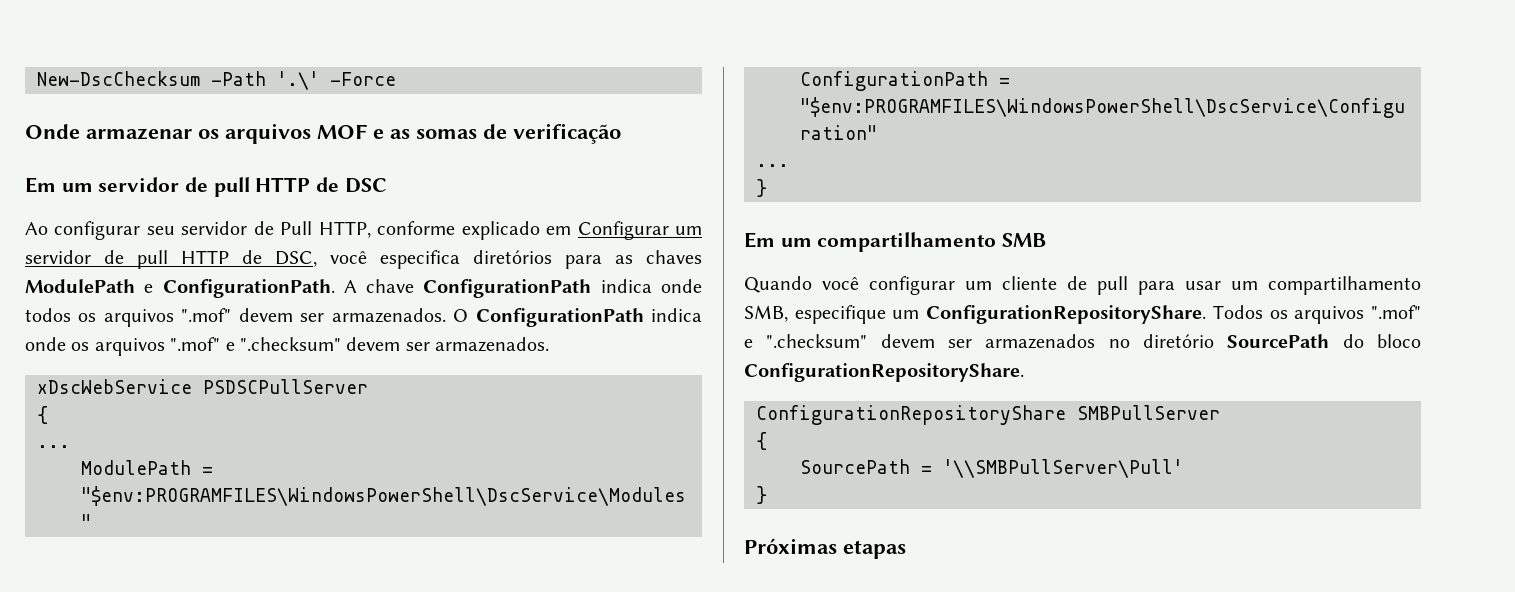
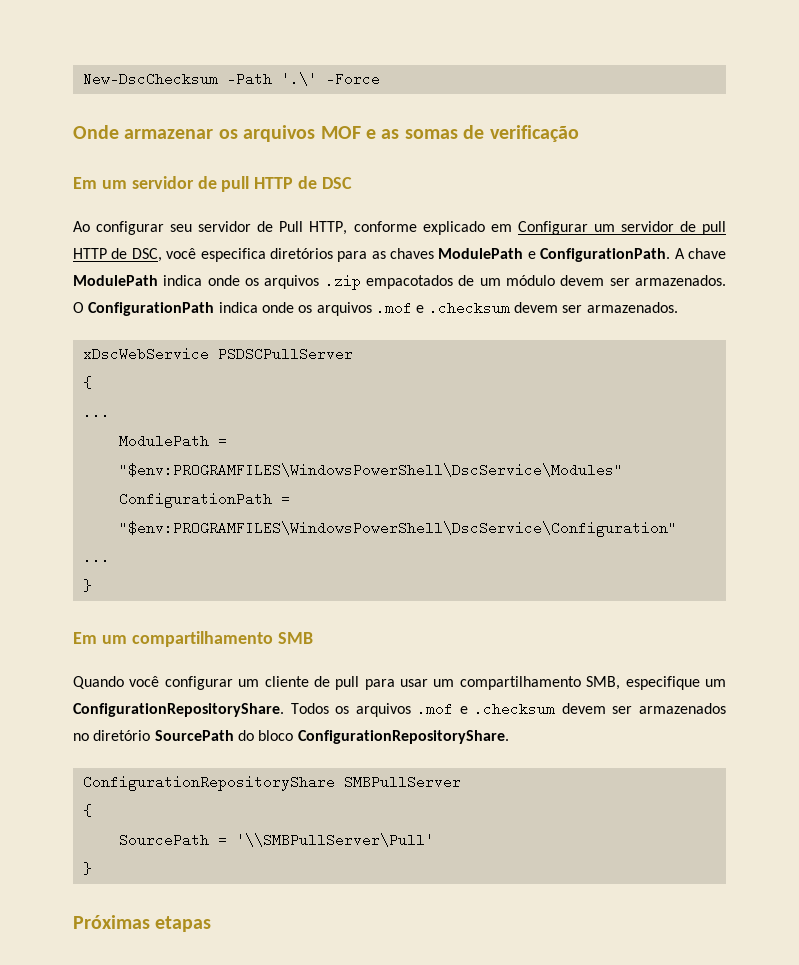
- A chave ConfigurationPath indica onde todos os arquivos ".mof" devem ser armazenados.
+ A chave ModulePath indica onde os arquivos .zip empacotados de um módulo devem ser armazenados.
- O ConfigurationPath indica onde os arquivos ".mof" e ".checksum" devem ser armazenados.
+ O ConfigurationPath indica onde os arquivos .mof e .checksum devem ser armazenados.
- Todos os arquivos ".mof" e ".checksum" devem ser armazenados no diretório SourcePath do bloco ConfigurationRepositoryShare.
+ Todos os arquivos .mof e .checksum devem ser armazenados no diretório SourcePath do bloco ConfigurationRepositoryShare.

